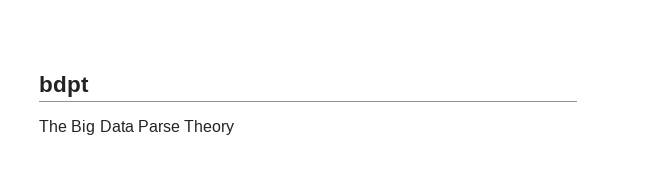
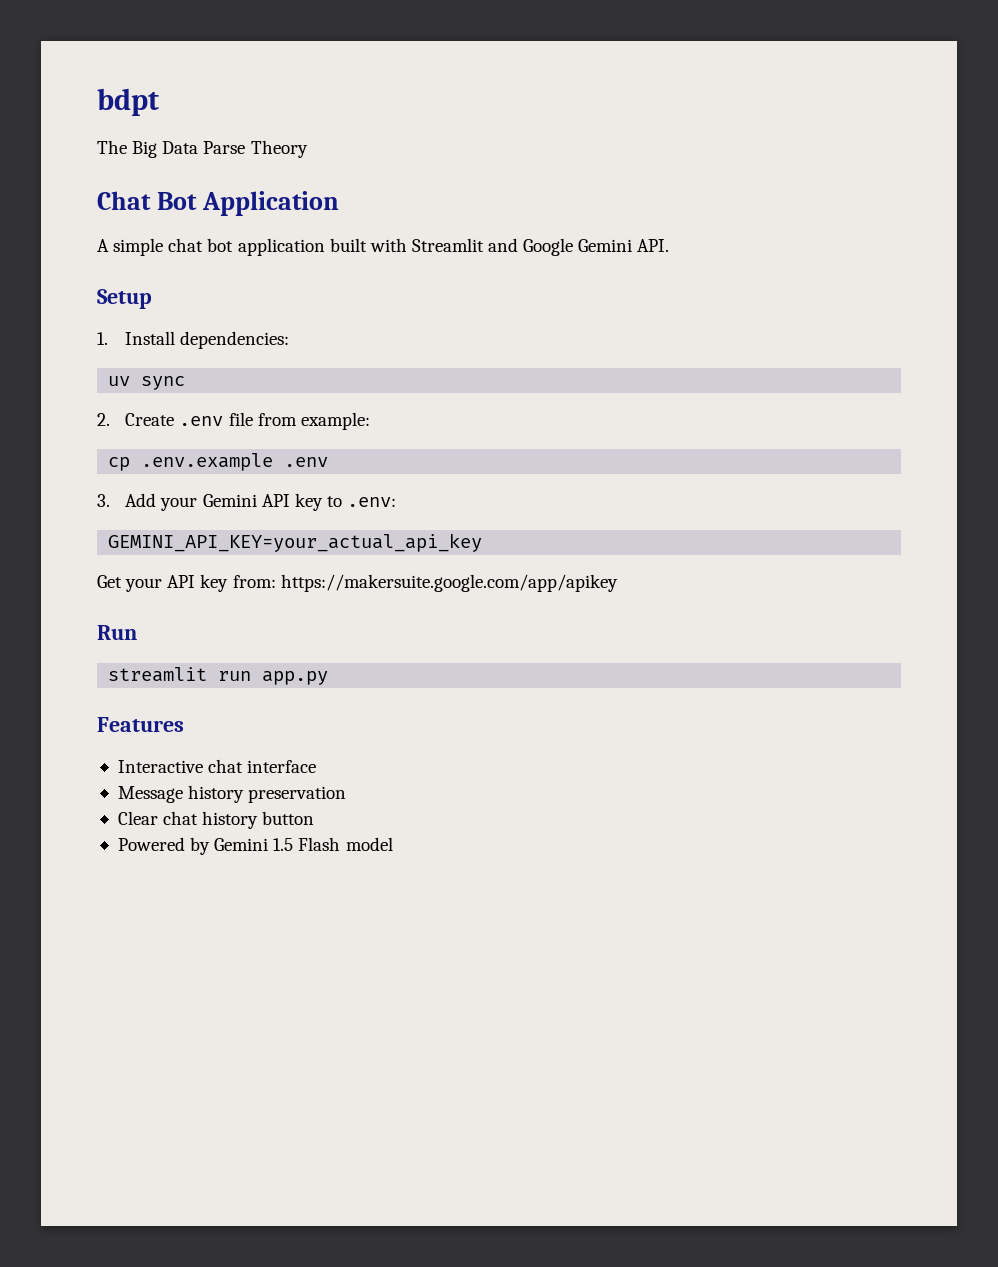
+ Chat Bot Application
+ A simple chat bot application built with Streamlit and Google Gemini API.
+ Setup
+ 1. Install dependencies:
+ uv sync
+ 2. Create .env file from example:
+ cp .env.example .env
+ 3. Add your Gemini API key to .env:
+ GEMINI_API_KEY=your_actual_api_key
+ Get your API key from: https://makersuite.google.com/app/apikey
+ Run
+ streamlit run app.py
+ Features
+ Interactive chat interface
+ Message history preservation
+ Clear chat history button
+ Powered by Gemini 1.5 Flash model

